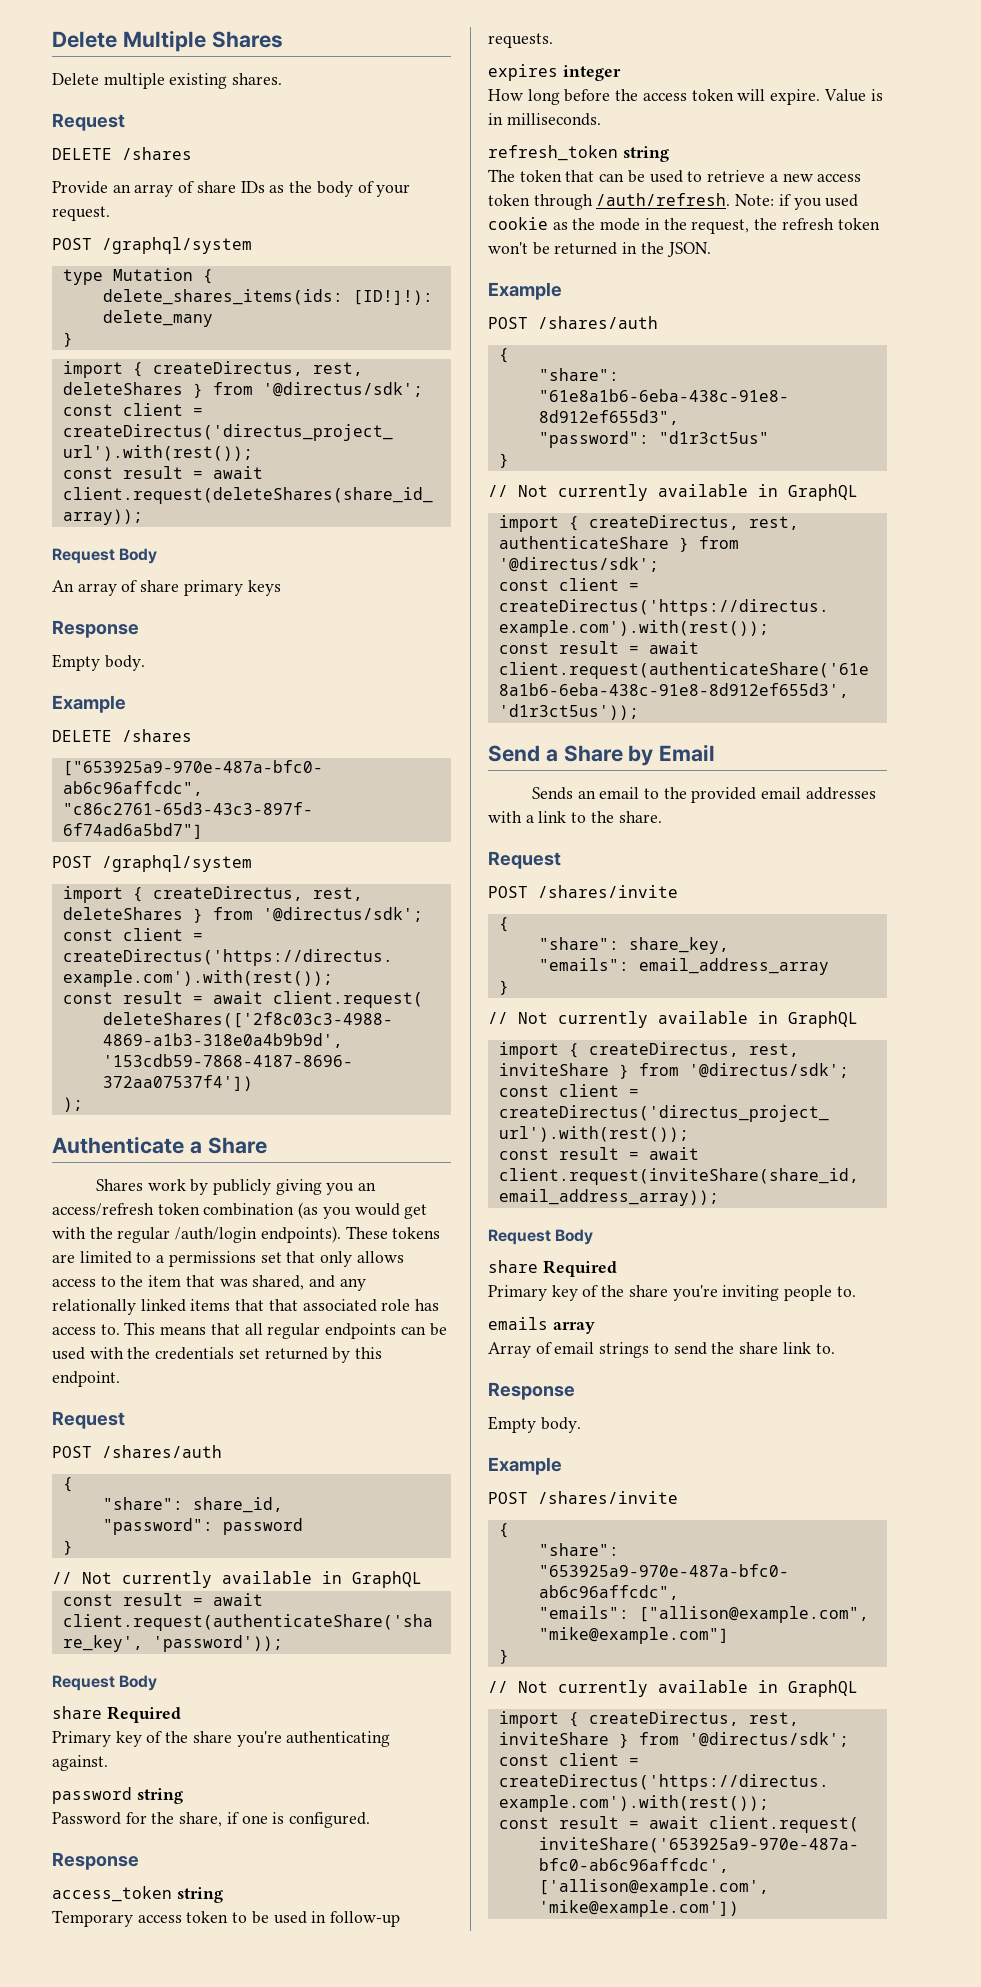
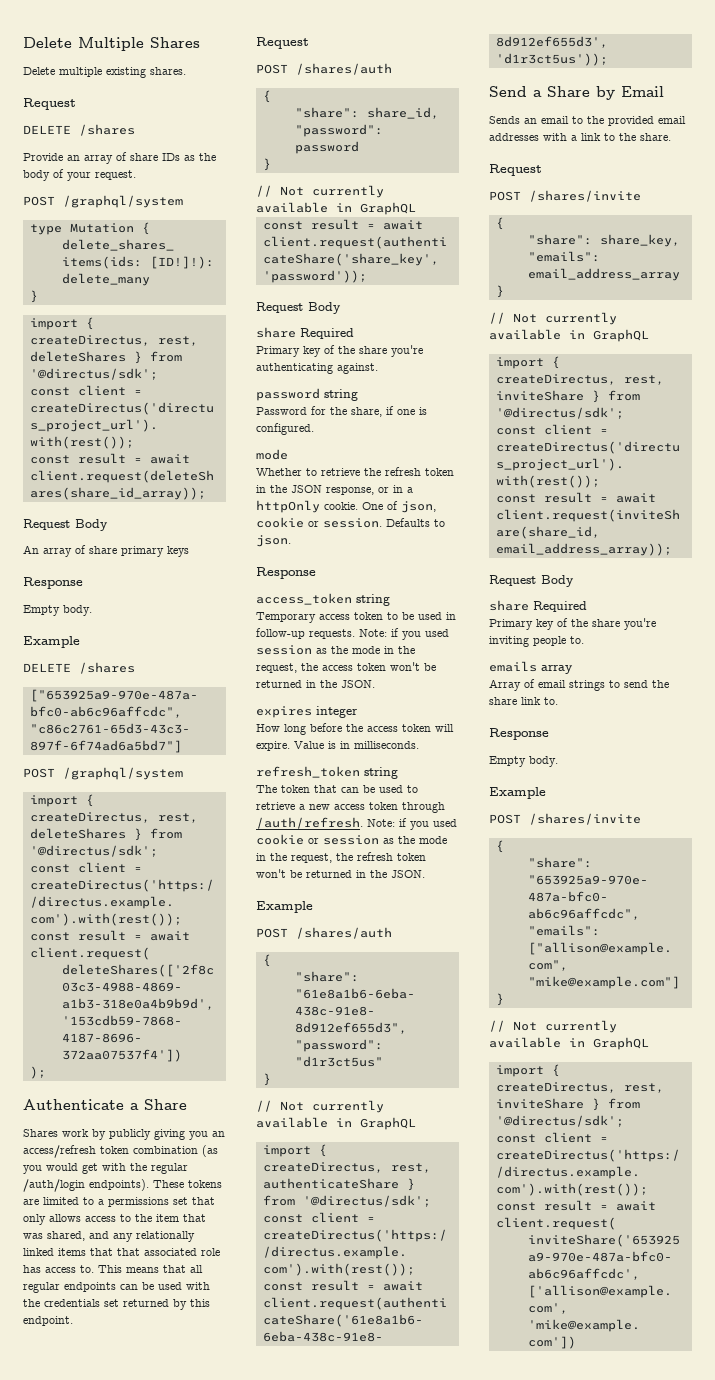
  Password for the share, if one is configured.
+ mode
+ Whether to retrieve the refresh token in the JSON response, or in a httpOnly cookie. One of json, cookie or session. Defaults to json.
+ Note: if you used session as the mode in the request, the access token won't be returned in the JSON.
- Note: if you used cookie as the mode in the request, the refresh token won't be returned in the JSON.
+ Note: if you used cookie or session as the mode in the request, the refresh token won't be returned in the JSON.

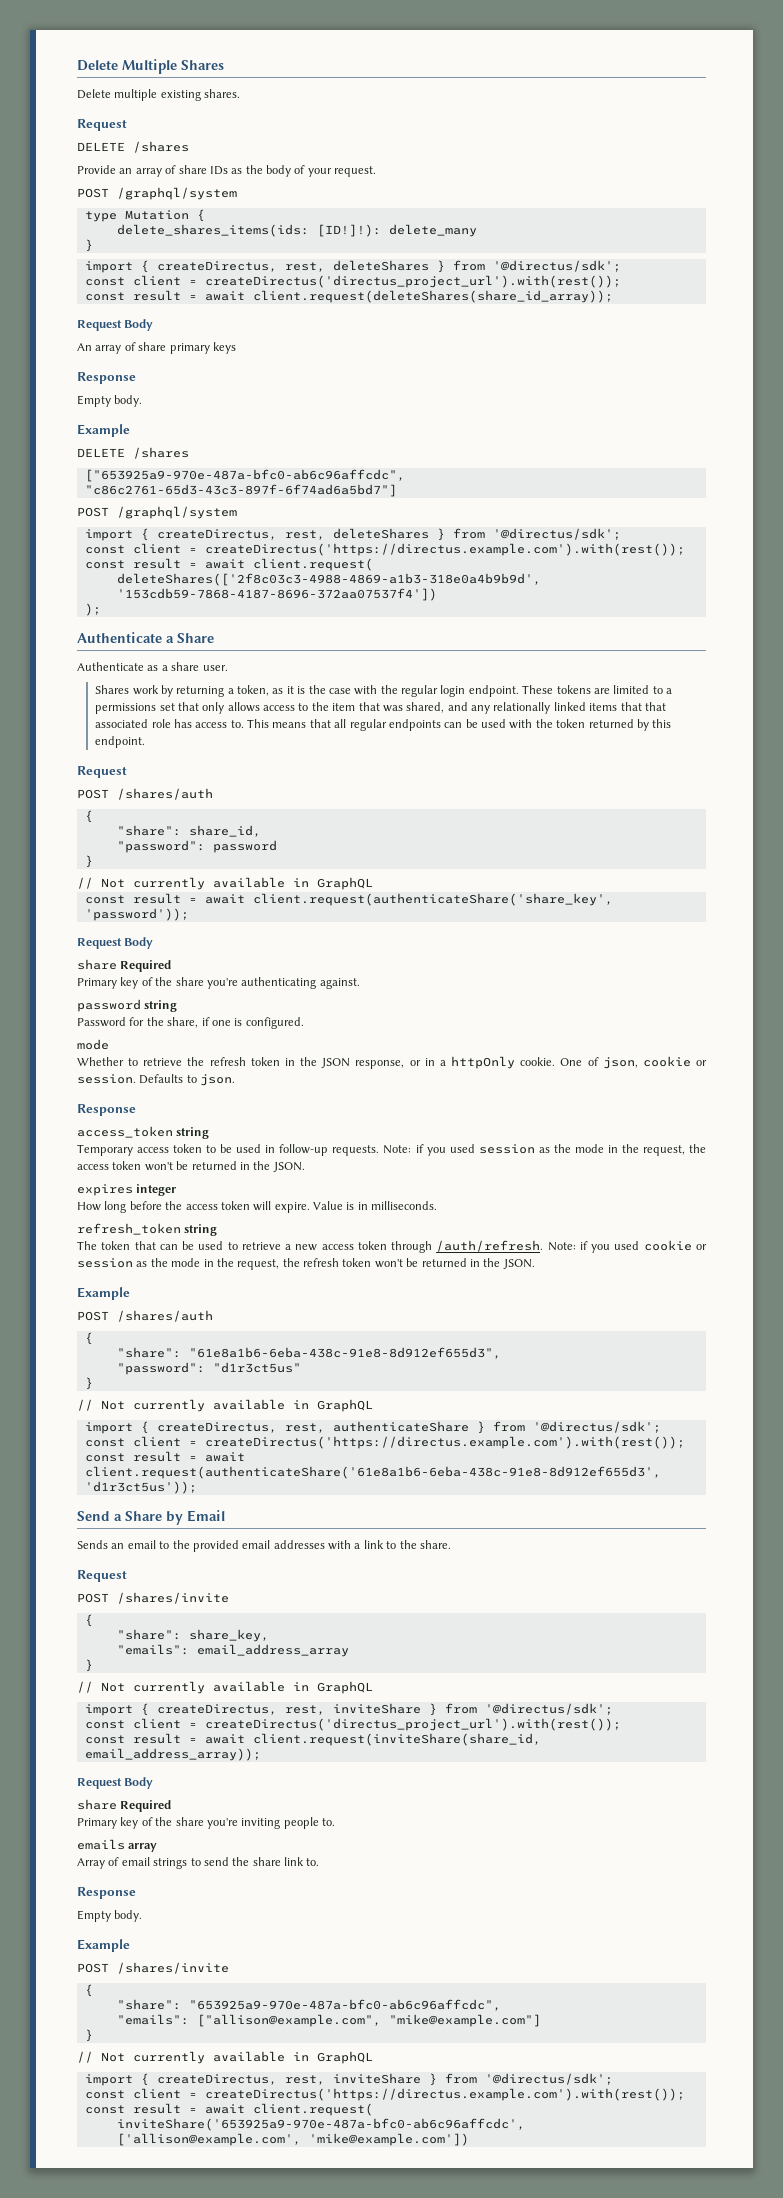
- Shares work by publicly giving you an access/refresh token combination (as you would get with the regular /auth/login endpoints).
+ Authenticate as a share user.
+ Shares work by returning a token, as it is the case with the regular login endpoint.
- This means that all regular endpoints can be used with the credentials set returned by this endpoint.
+ This means that all regular endpoints can be used with the token returned by this endpoint.

